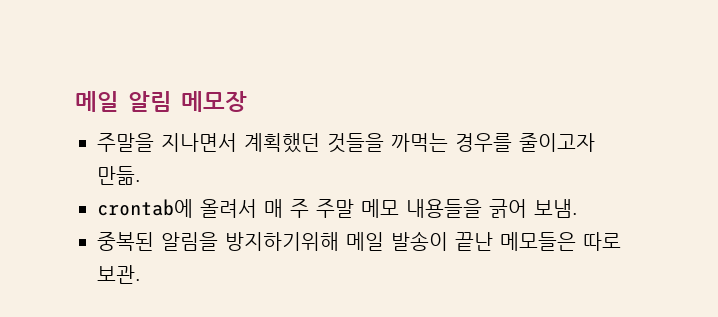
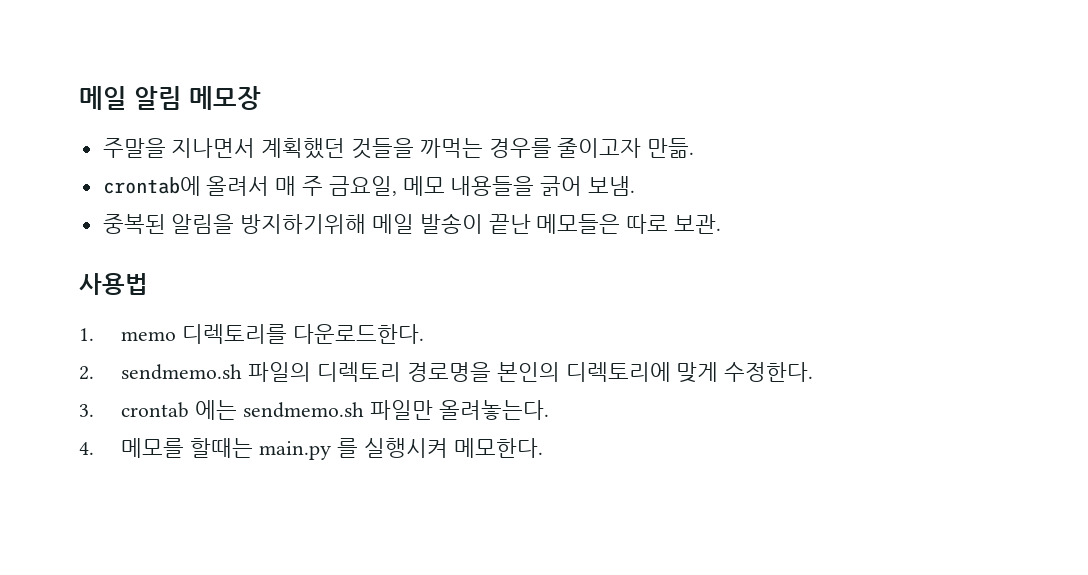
- crontab에 올려서 매 주 주말 메모 내용들을 긁어 보냄.
+ crontab에 올려서 매 주 금요일, 메모 내용들을 긁어 보냄.
+ 사용법
+ 1. memo 디렉토리를 다운로드한다.
+ 2. sendmemo.sh 파일의 디렉토리 경로명을 본인의 디렉토리에 맞게 수정한다.
+ 3. crontab 에는 sendmemo.sh 파일만 올려놓는다.
+ 4. 메모를 할때는 main.py 를 실행시켜 메모한다.

